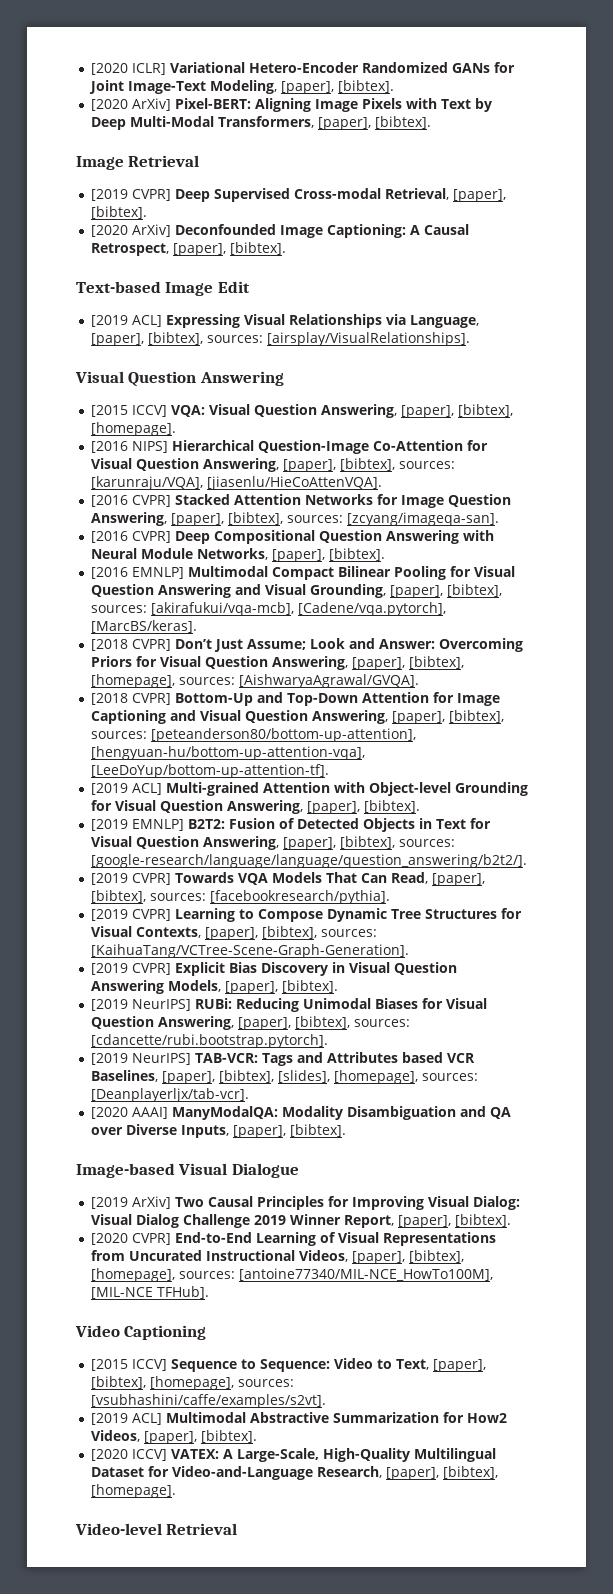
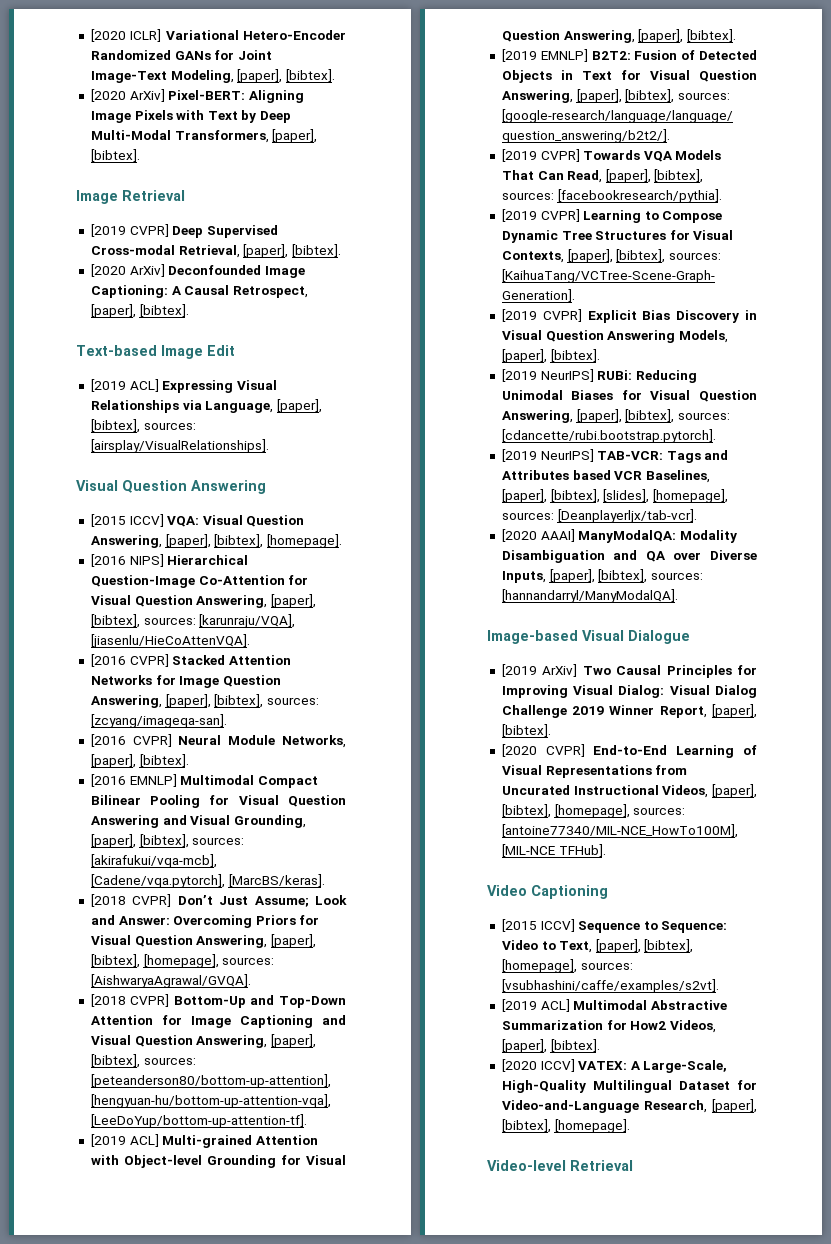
- [2016 CVPR] Deep Compositional Question Answering with Neural Module Networks, [paper], [bibtex].
+ [2016 CVPR] Neural Module Networks, [paper], [bibtex].
- [2020 AAAI] ManyModalQA: Modality Disambiguation and QA over Diverse Inputs, [paper], [bibtex].
+ [2020 AAAI] ManyModalQA: Modality Disambiguation and QA over Diverse Inputs, [paper], [bibtex], sources: [hannandarryl/ManyModalQA].

